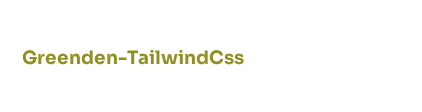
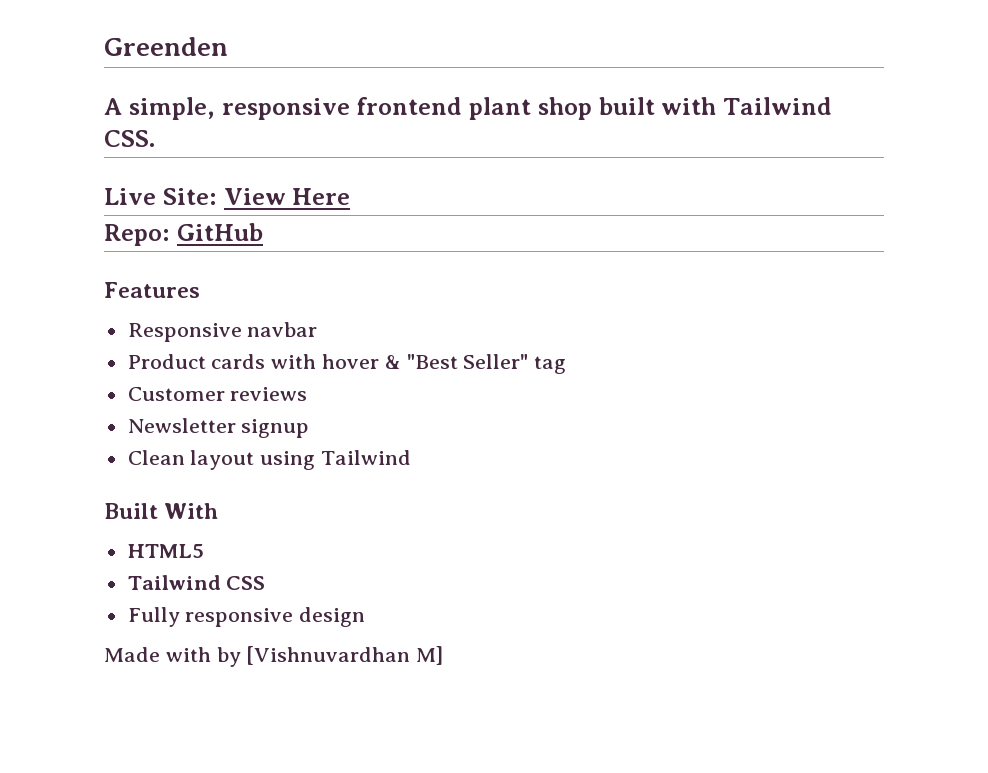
- Greenden-TailwindCss
+ Greenden
+ A simple, responsive frontend plant shop built with Tailwind CSS.
+ Live Site: View Here
+ Repo: GitHub
+ Features
+ Responsive navbar
+ Product cards with hover & "Best Seller" tag
+ Customer reviews
+ Newsletter signup
+ Clean layout using Tailwind
+ Built With
+ HTML5
+ Tailwind CSS
+ Fully responsive design
+ Made with by [Vishnuvardhan M]

